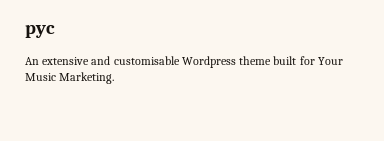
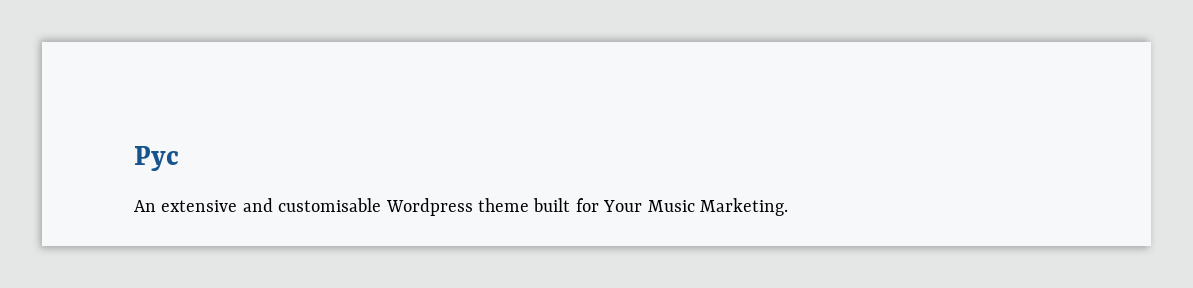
- pyc
+ Pyc

